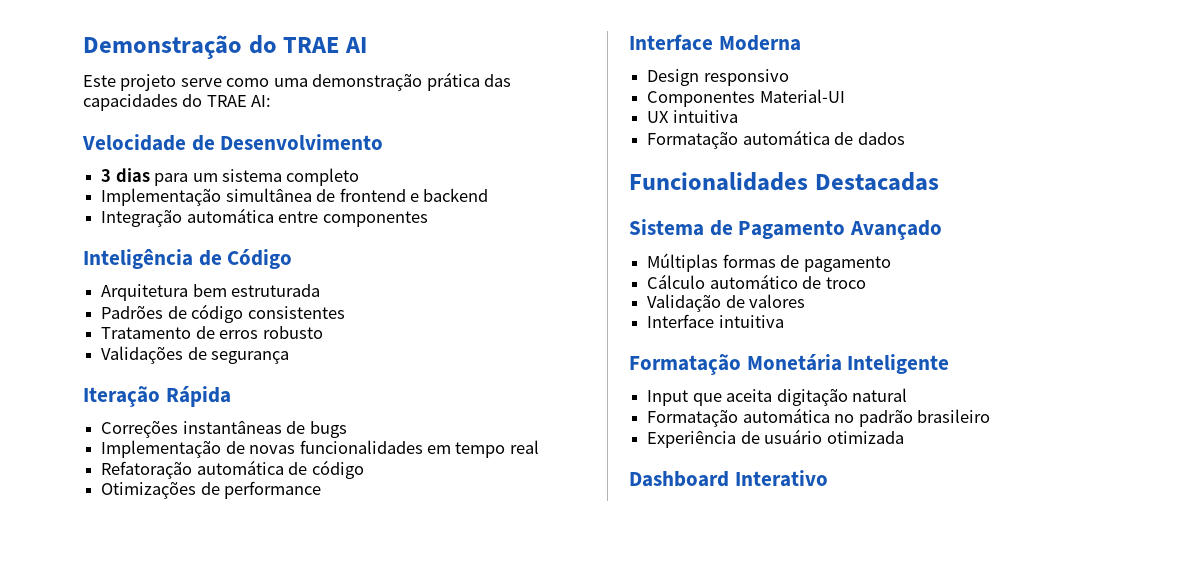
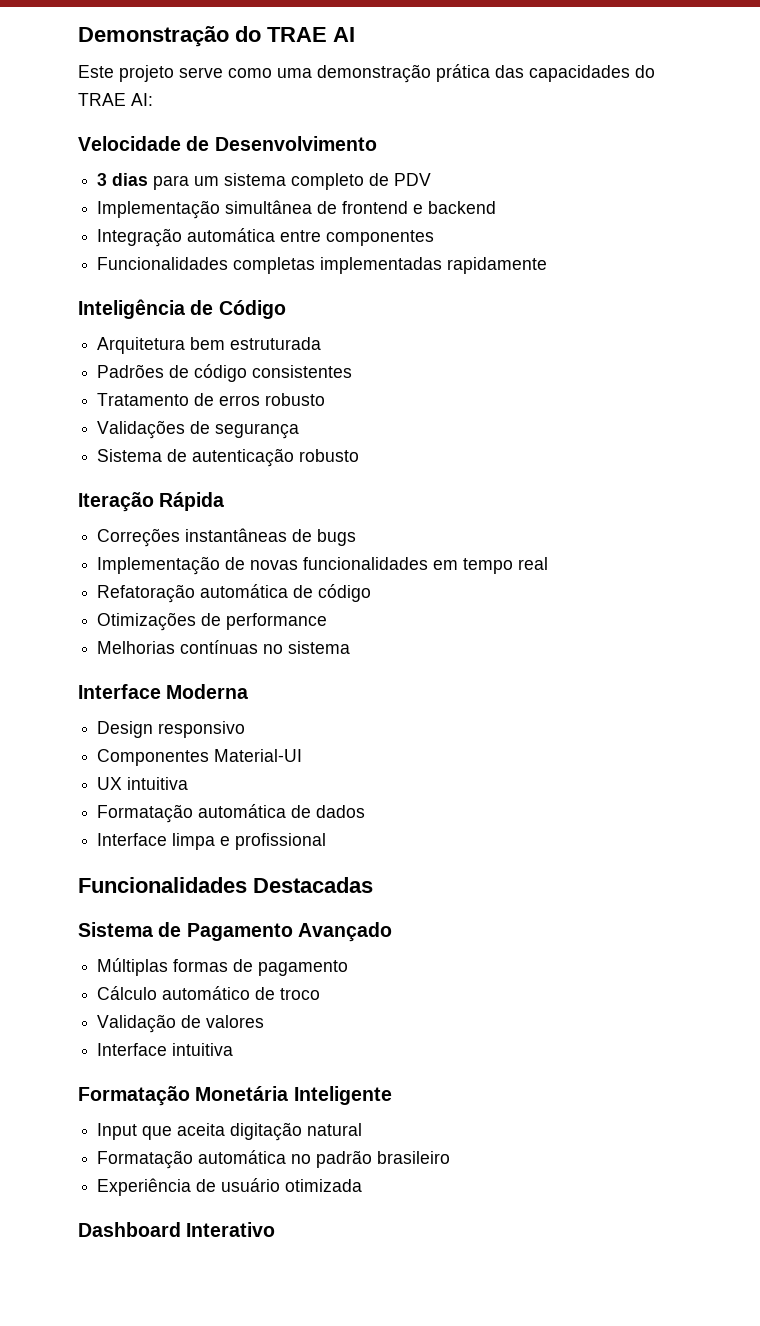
- 3 dias para um sistema completo
+ 3 dias para um sistema completo de PDV
+ Funcionalidades completas implementadas rapidamente
+ Sistema de autenticação robusto
+ Melhorias contínuas no sistema
+ Interface limpa e profissional

